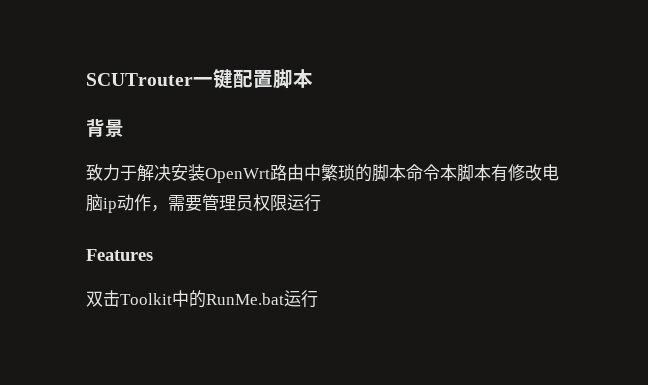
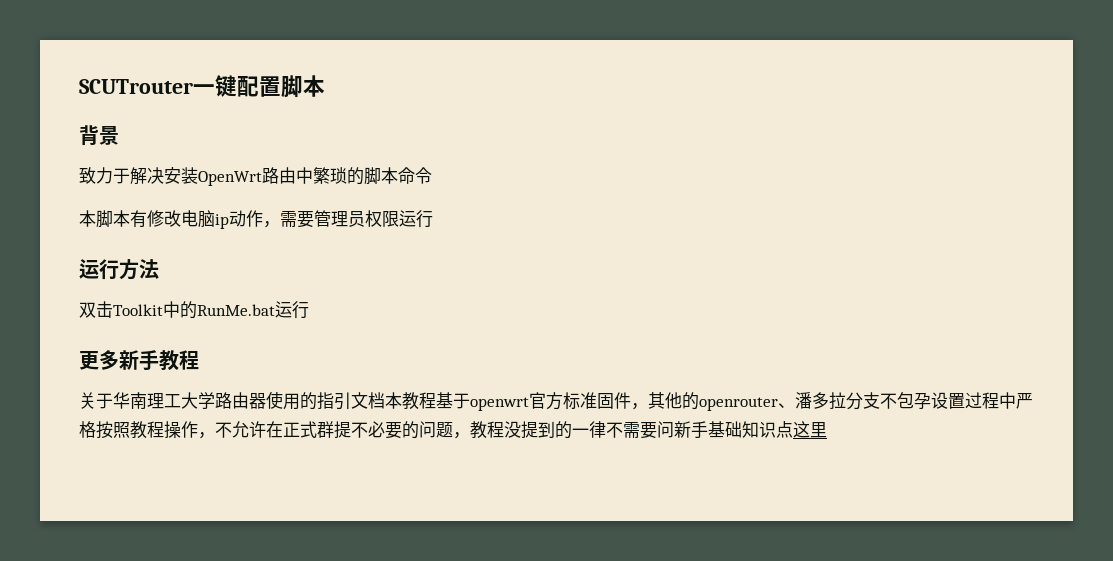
- 致力于解决安装OpenWrt路由中繁琐的脚本命令本脚本有修改电脑ip动作，需要管理员权限运行
+ 致力于解决安装OpenWrt路由中繁琐的脚本命令
+ 本脚本有修改电脑ip动作，需要管理员权限运行
- Features
+ 运行方法
+ 更多新手教程
+ 关于华南理工大学路由器使用的指引文档本教程基于openwrt官方标准固件，其他的openrouter、潘多拉分支不包孕设置过程中严格按照教程操作，不允许在正式群提不必要的问题，教程没提到的一律不需要问新手基础知识点这里

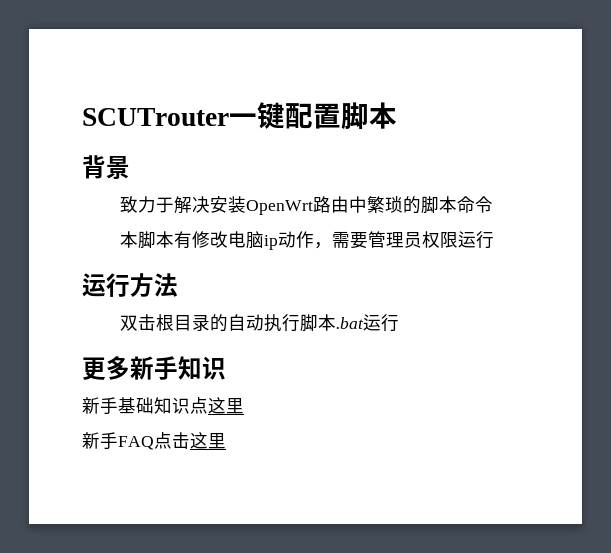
- 双击Toolkit中的RunMe.bat运行
- 更多新手教程
- 关于华南理工大学路由器使用的指引文档本教程基于openwrt官方标准固件，其他的openrouter、潘多拉分支不包孕设置过程中严格按照教程操作，不允许在正式群提不必要的问题，教程没提到的一律不需要问新手基础知识点这里
+ 双击根目录的自动执行脚本.bat运行
+ 更多新手知识
+ 新手基础知识点这里
+ 新手FAQ点击这里

